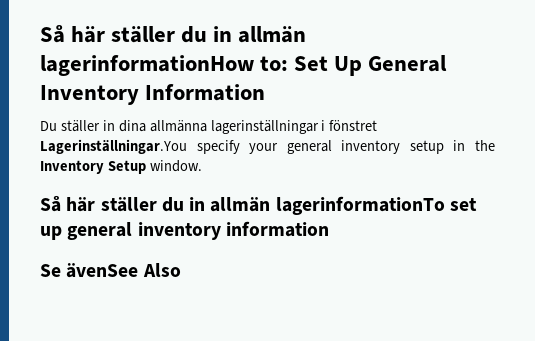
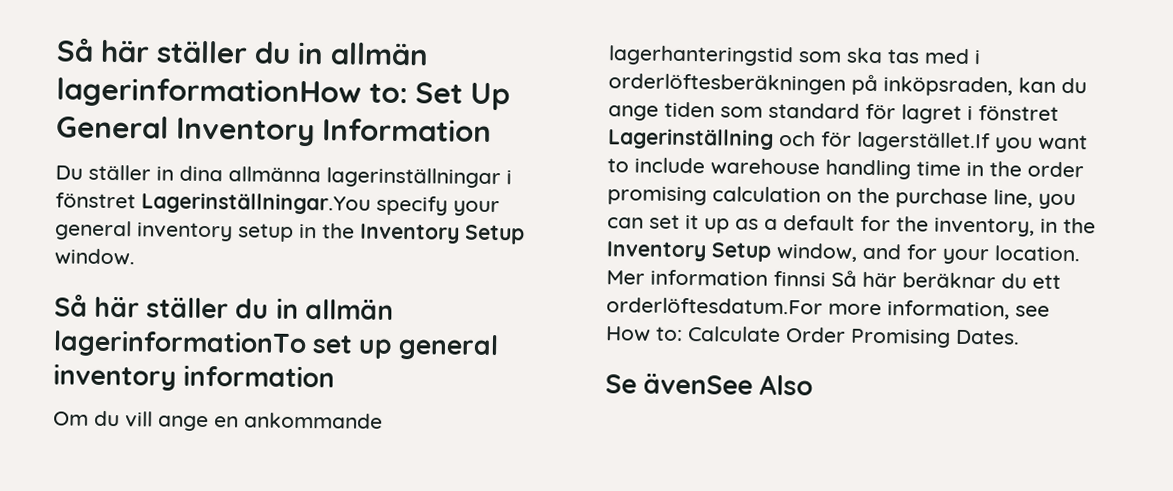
+ Om du vill ange en ankommande lagerhanteringstid som ska tas med i orderlöftesberäkningen på inköpsraden, kan du ange tiden som standard för lagret i fönstret Lagerinställning och för lagerstället.If you want to include warehouse handling time in the order promising calculation on the purchase line, you can set it up as a default for the inventory, in the Inventory Setup window, and for your location. Mer information finnsi Så här beräknar du ett orderlöftesdatum.For more information, see How to: Calculate Order Promising Dates.

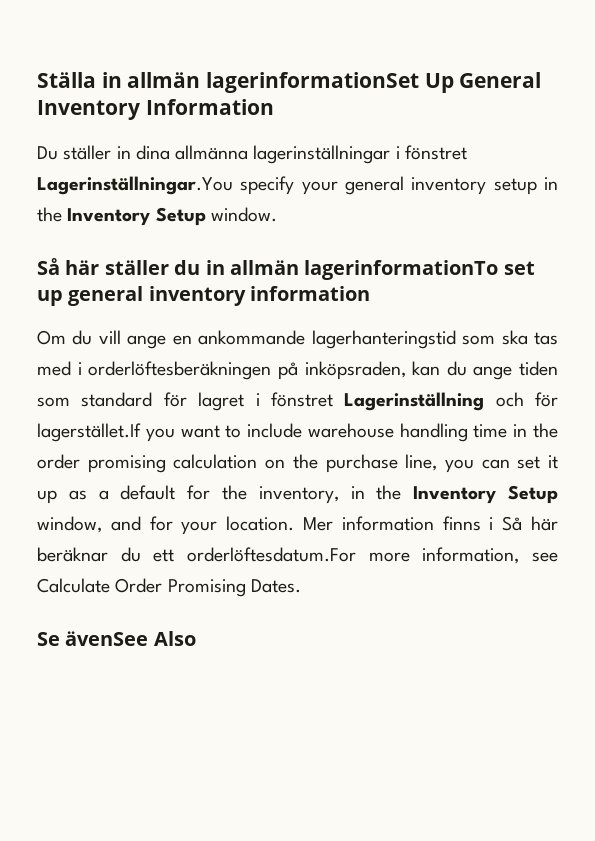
- Så här ställer du in allmän lagerinformationHow to: Set Up General Inventory Information
+ Ställa in allmän lagerinformationSet Up General Inventory Information
- Mer information finnsi Så här beräknar du ett orderlöftesdatum.For more information, see How to: Calculate Order Promising Dates.
+ Mer information finns i Så här beräknar du ett orderlöftesdatum.For more information, see Calculate Order Promising Dates.

